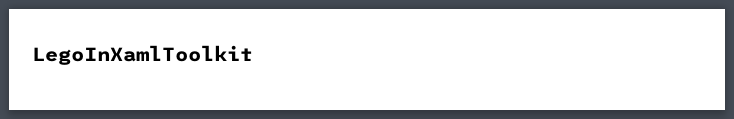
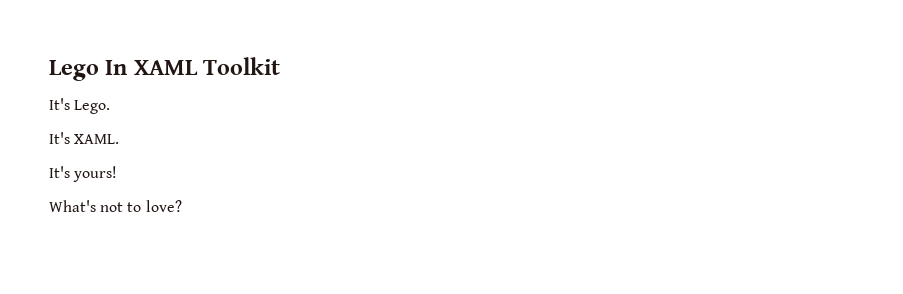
- LegoInXamlToolkit
+ Lego In XAML Toolkit
+ It's Lego.
+ It's XAML.
+ It's yours!
+ What's not to love?

